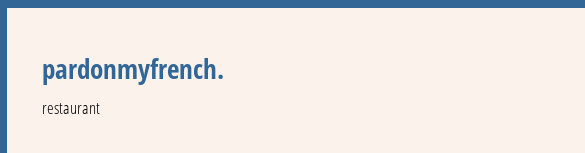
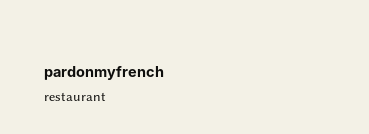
- pardonmyfrench.
+ pardonmyfrench

